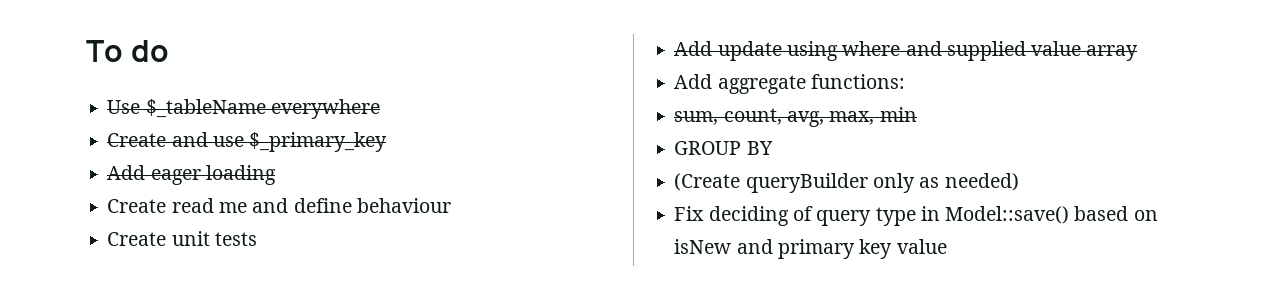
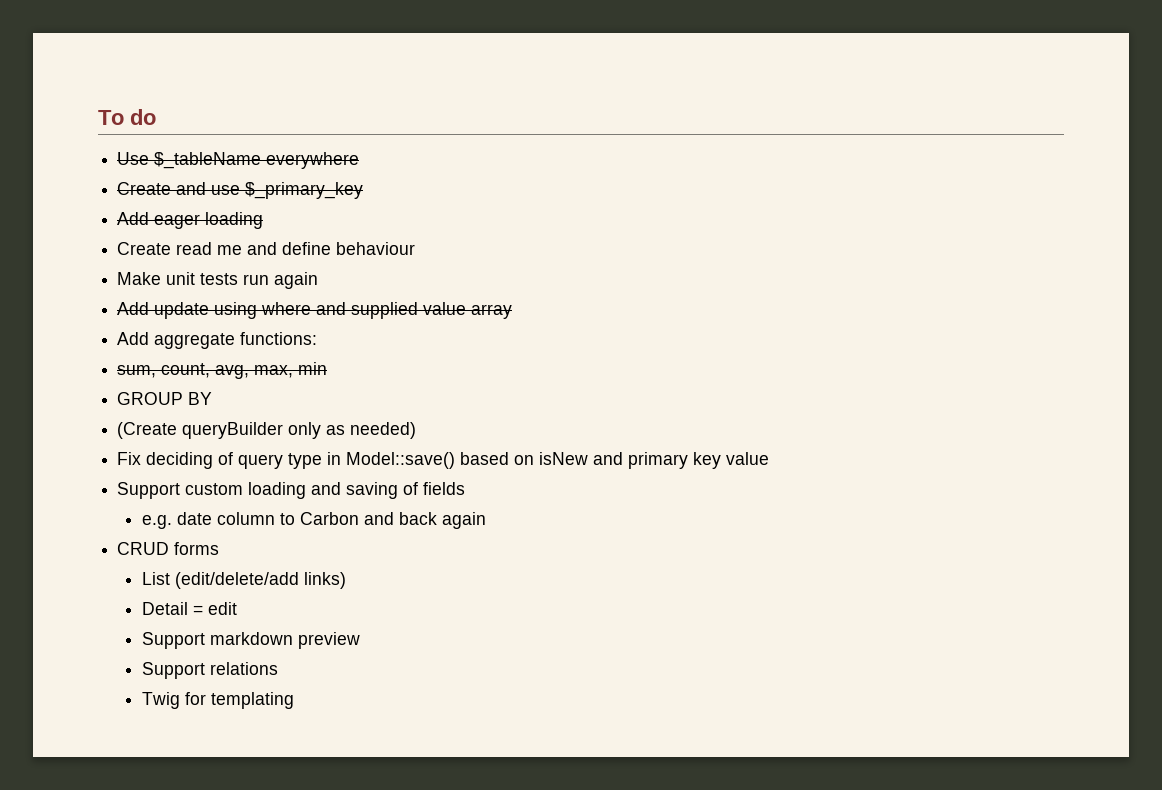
- Create unit tests
+ Make unit tests run again
+ Support custom loading and saving of fields
+ e.g. date column to Carbon and back again
+ CRUD forms
+ List (edit/delete/add links)
+ Detail = edit
+ Support markdown preview
+ Support relations
+ Twig for templating

